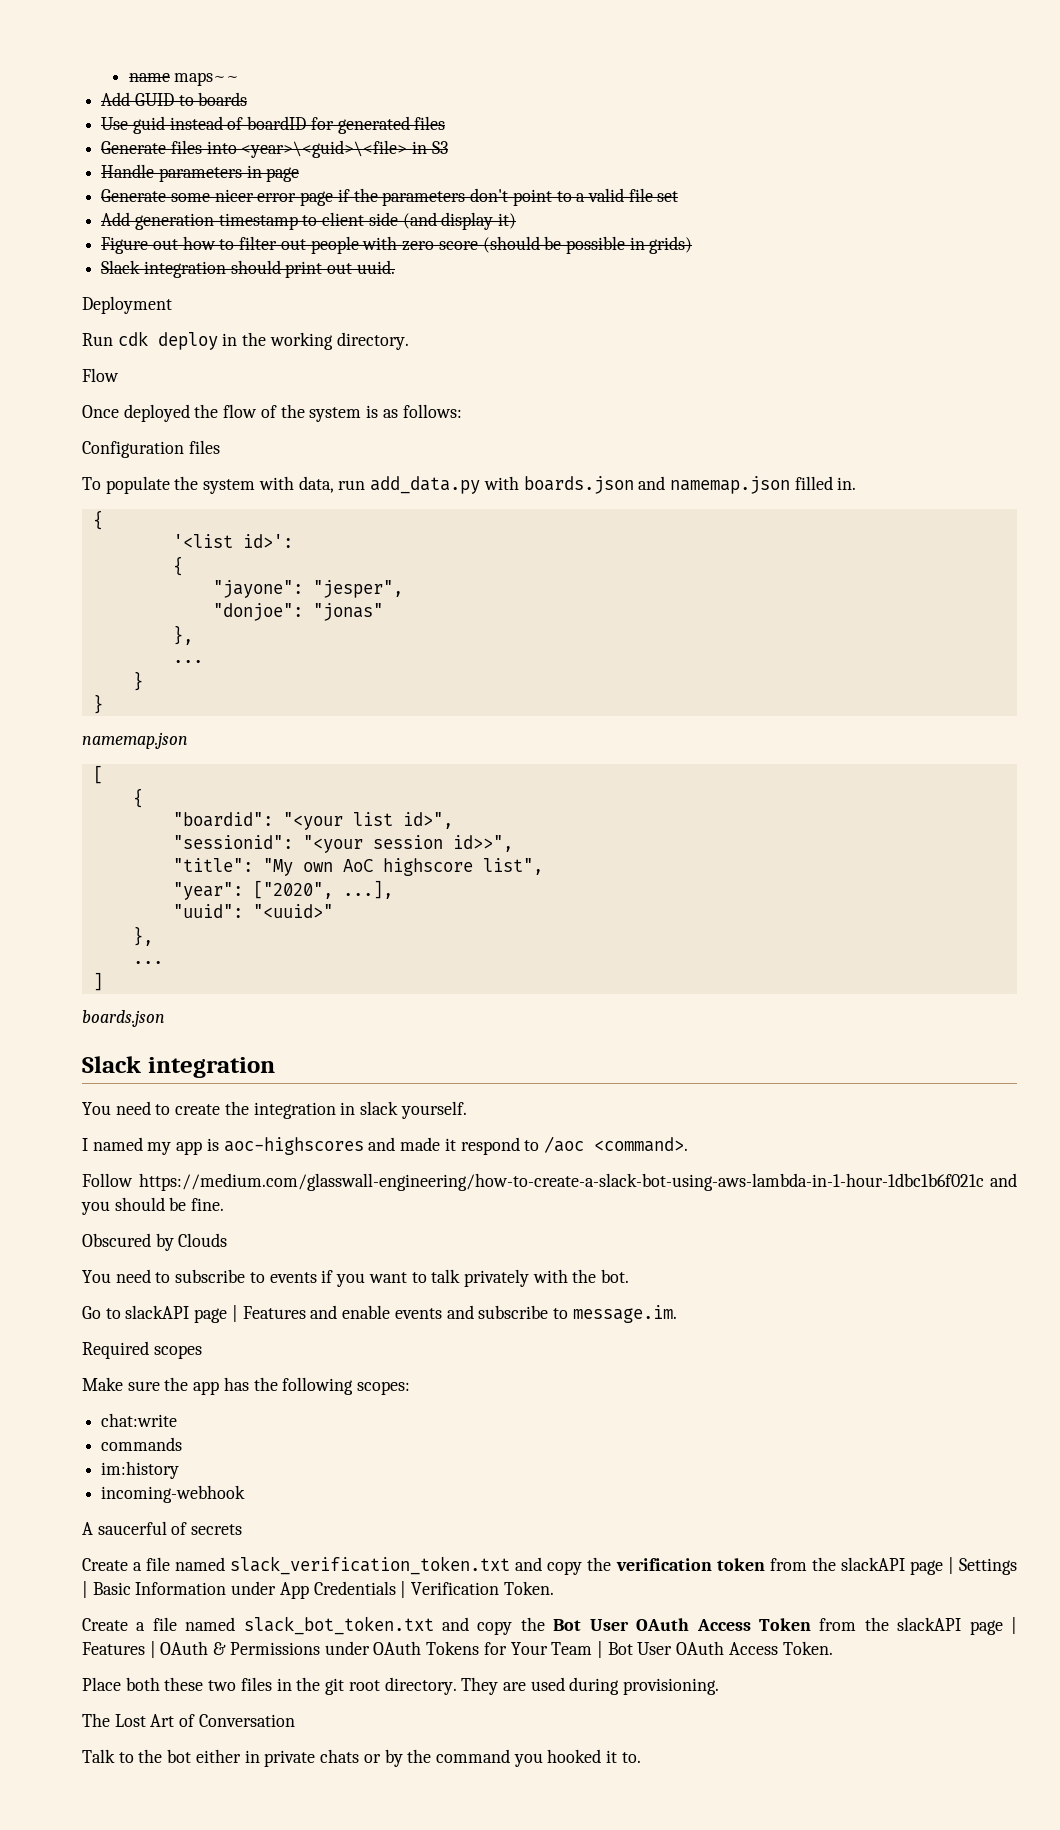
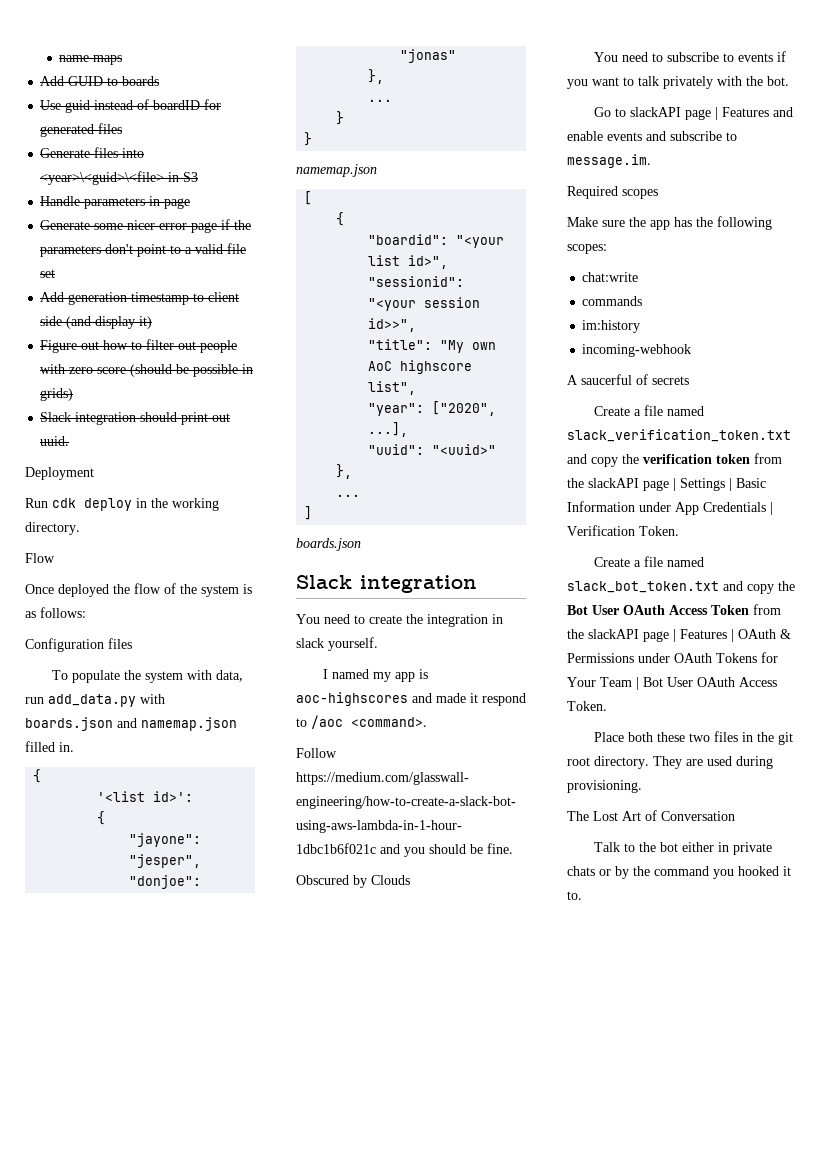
- name maps~~
+ name maps

